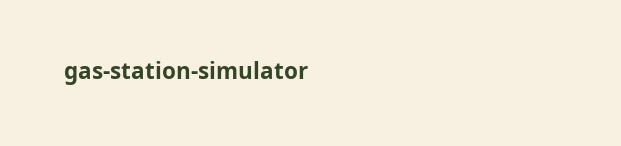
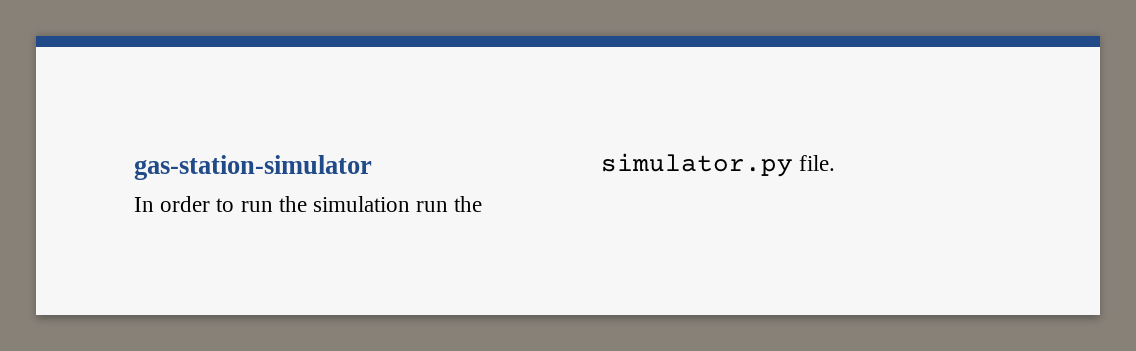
+ In order to run the simulation run the simulator.py file.

